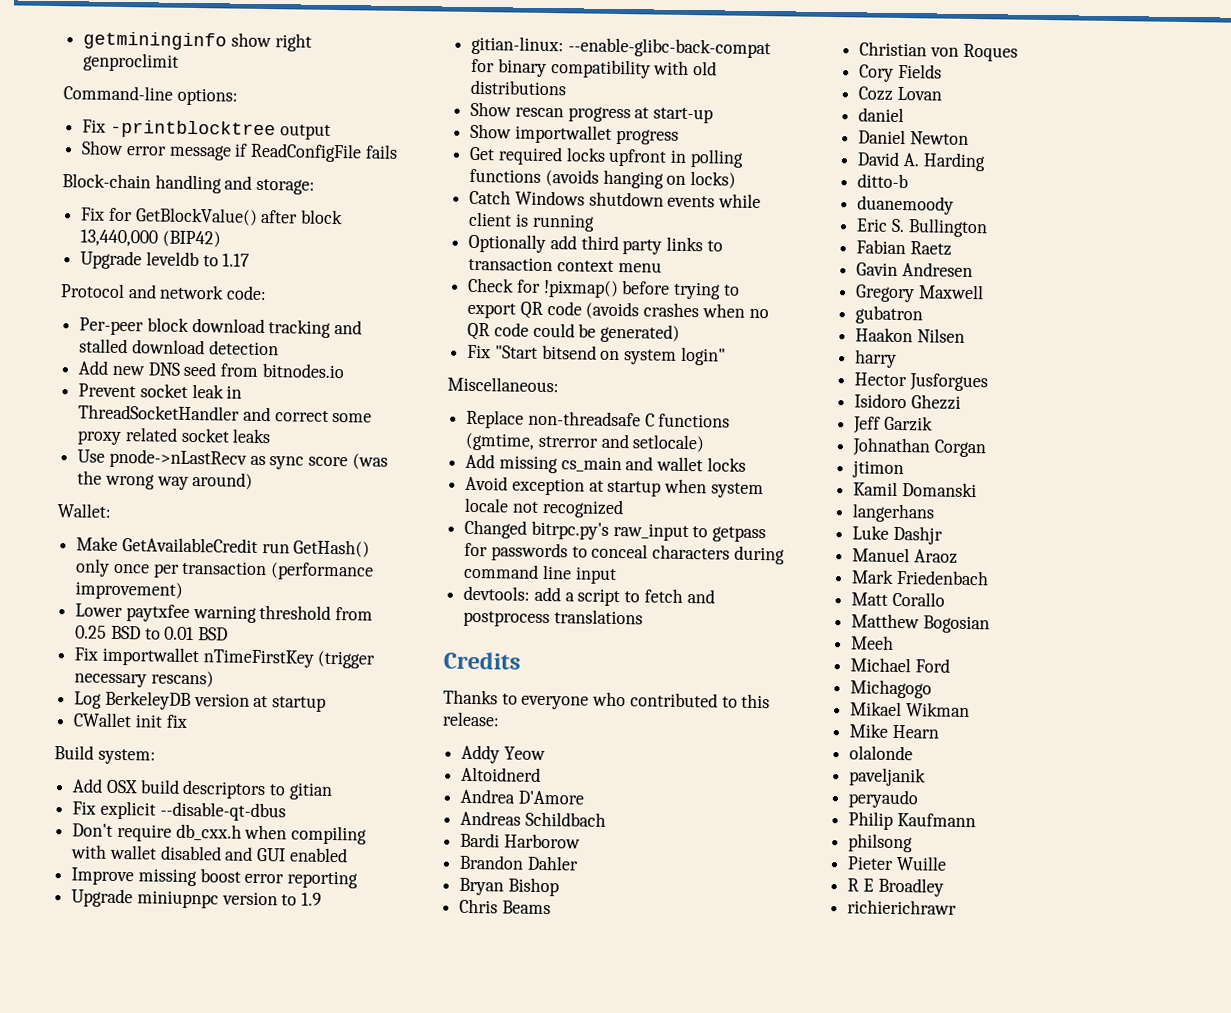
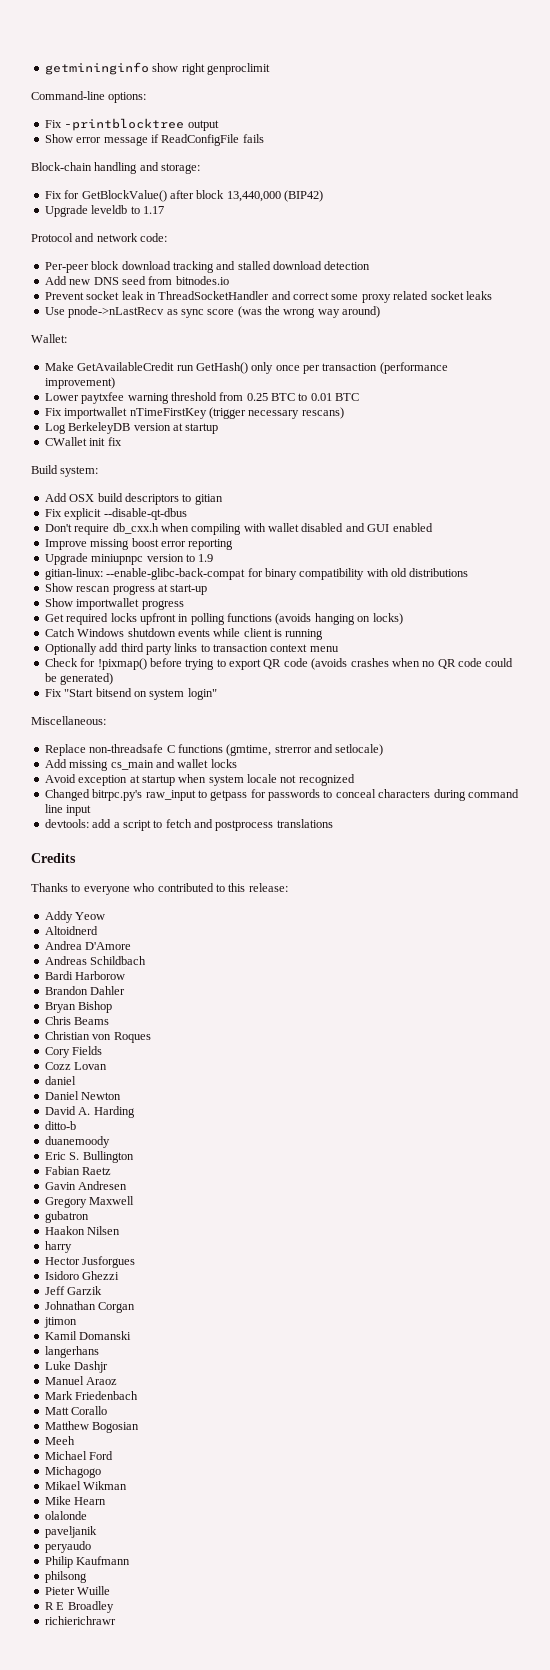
- Lower paytxfee warning threshold from 0.25 BSD to 0.01 BSD
+ Lower paytxfee warning threshold from 0.25 BTC to 0.01 BTC

